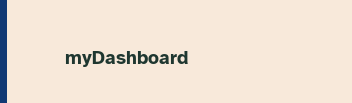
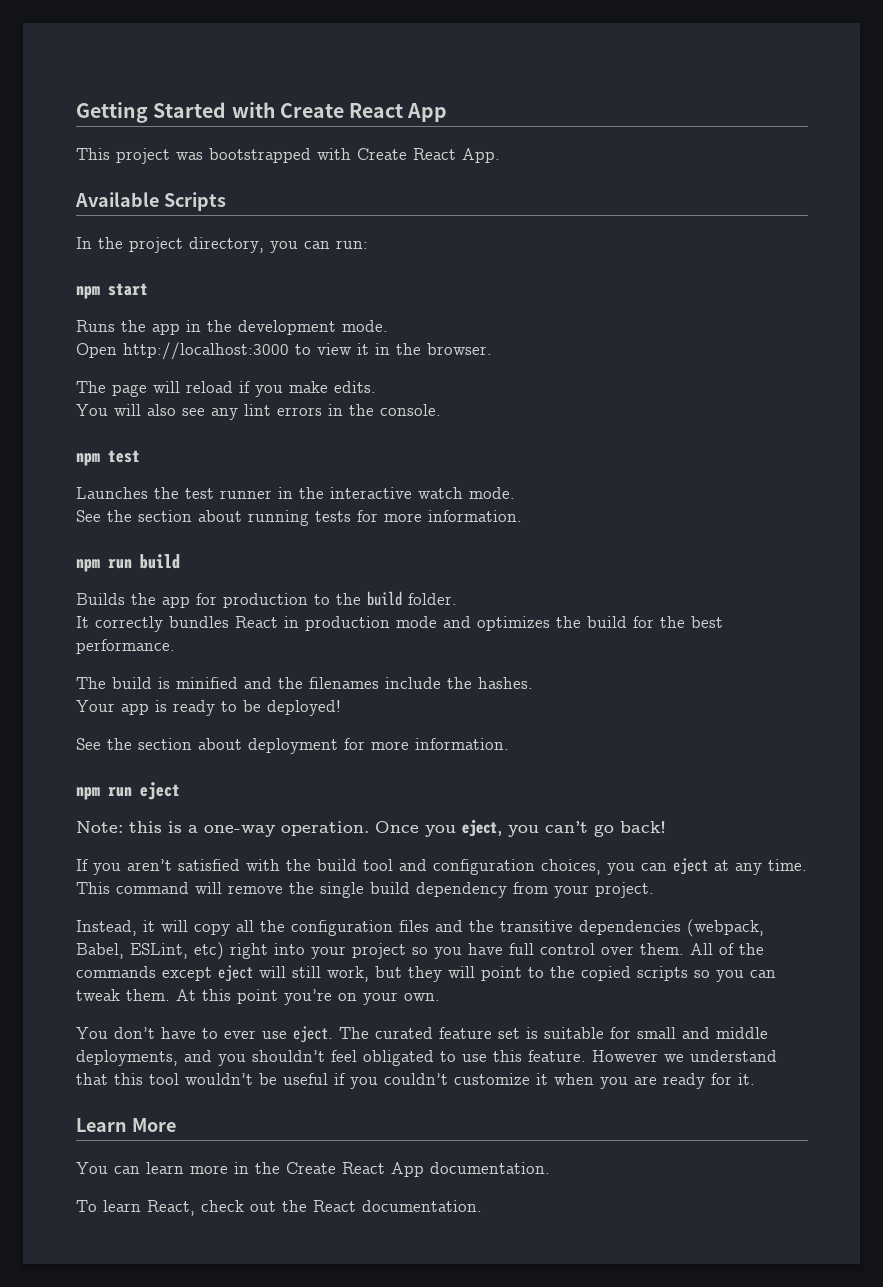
- myDashboard
+ Getting Started with Create React App
+ This project was bootstrapped with Create React App.
+ Available Scripts
+ In the project directory, you can run:
+ npm start
+ Runs the app in the development mode.
+ Open http://localhost:3000 to view it in the browser.
+ The page will reload if you make edits.
+ You will also see any lint errors in the console.
+ npm test
+ Launches the test runner in the interactive watch mode.
+ See the section about running tests for more information.
+ npm run build
+ Builds the app for production to the build folder.
+ It correctly bundles React in production mode and optimizes the build for the best performance.
+ The build is minified and the filenames include the hashes.
+ Your app is ready to be deployed!
+ See the section about deployment for more information.
+ npm run eject
+ Note: this is a one-way operation. Once you eject, you can’t go back!
+ If you aren’t satisfied with the build tool and configuration choices, you can eject at any time. This command will remove the single build dependency from your project.
+ Instead, it will copy all the configuration files and the transitive dependencies (webpack, Babel, ESLint, etc) right into your project so you have full control over them. All of the commands except eject will still work, but they will point to the copied scripts so you can tweak them. At this point you’re on your own.
+ You don’t have to ever use eject. The curated feature set is suitable for small and middle deployments, and you shouldn’t feel obligated to use this feature. However we understand that this tool wouldn’t be useful if you couldn’t customize it when you are ready for it.
+ Learn More
+ You can learn more in the Create React App documentation.
+ To learn React, check out the React documentation.

